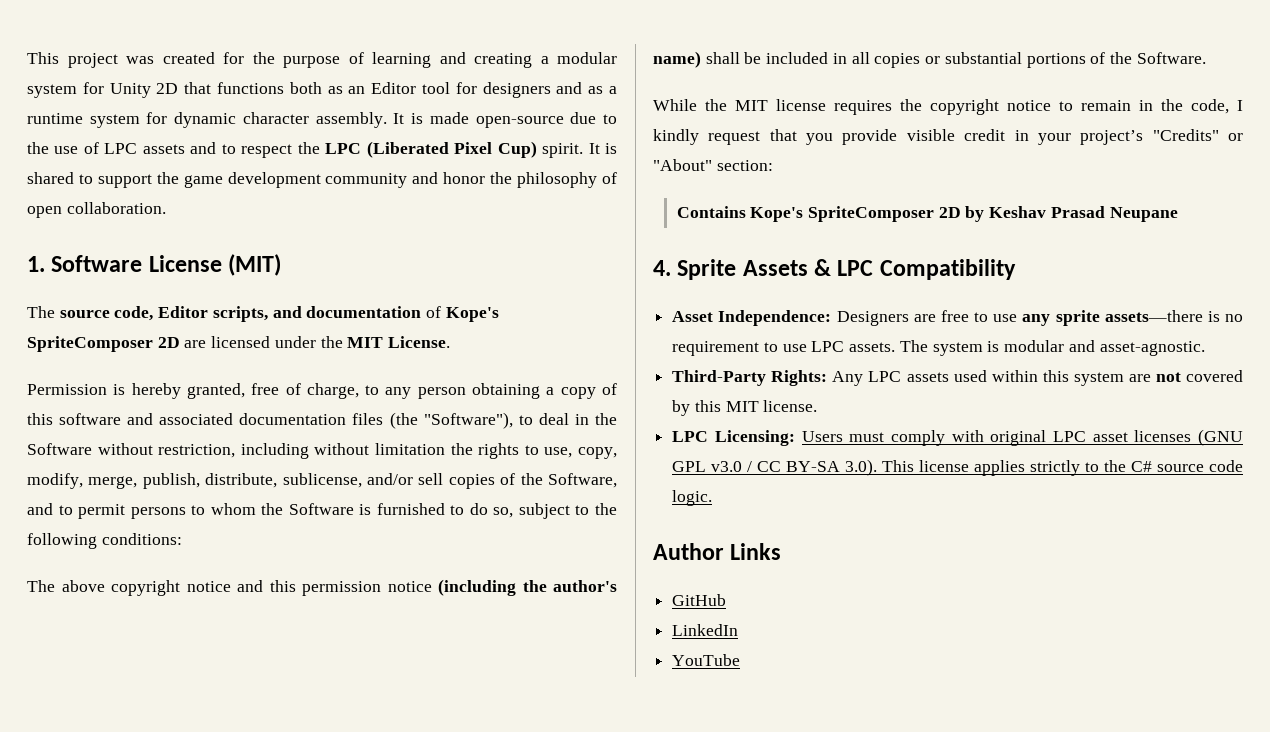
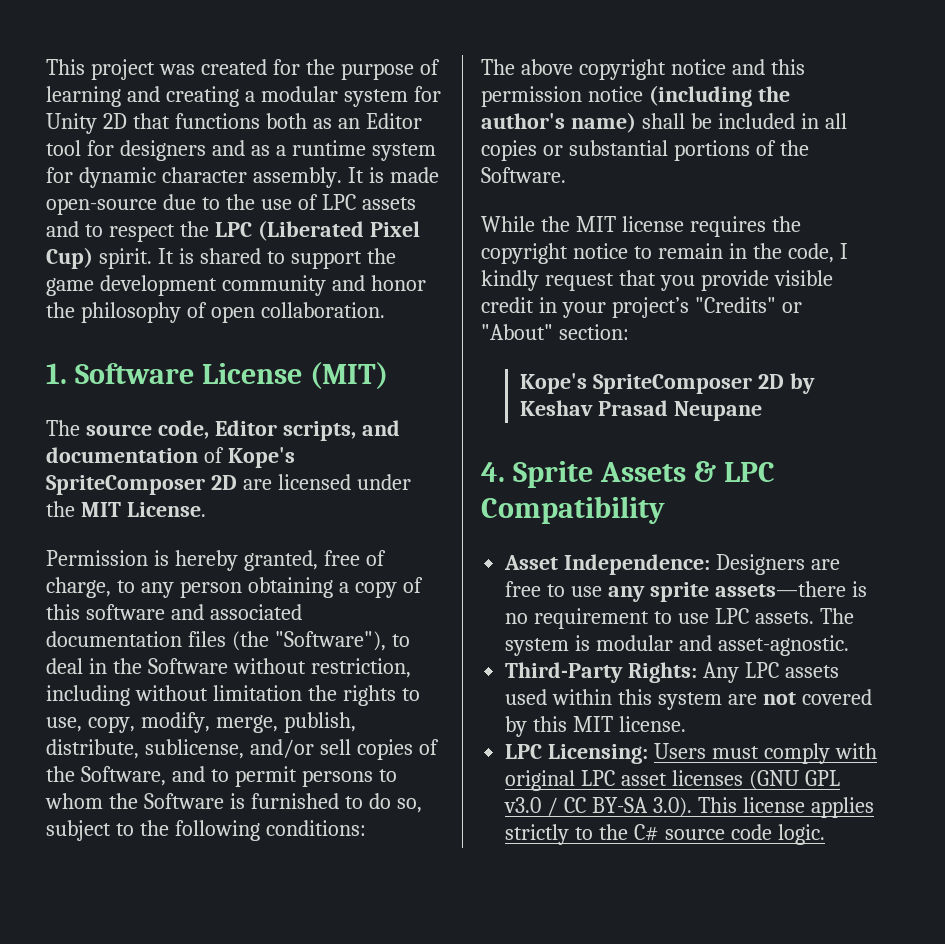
- Contains Kope's SpriteComposer 2D by Keshav Prasad Neupane
+ Kope's SpriteComposer 2D by Keshav Prasad Neupane
- Author Links
- GitHub
- LinkedIn
- YouTube

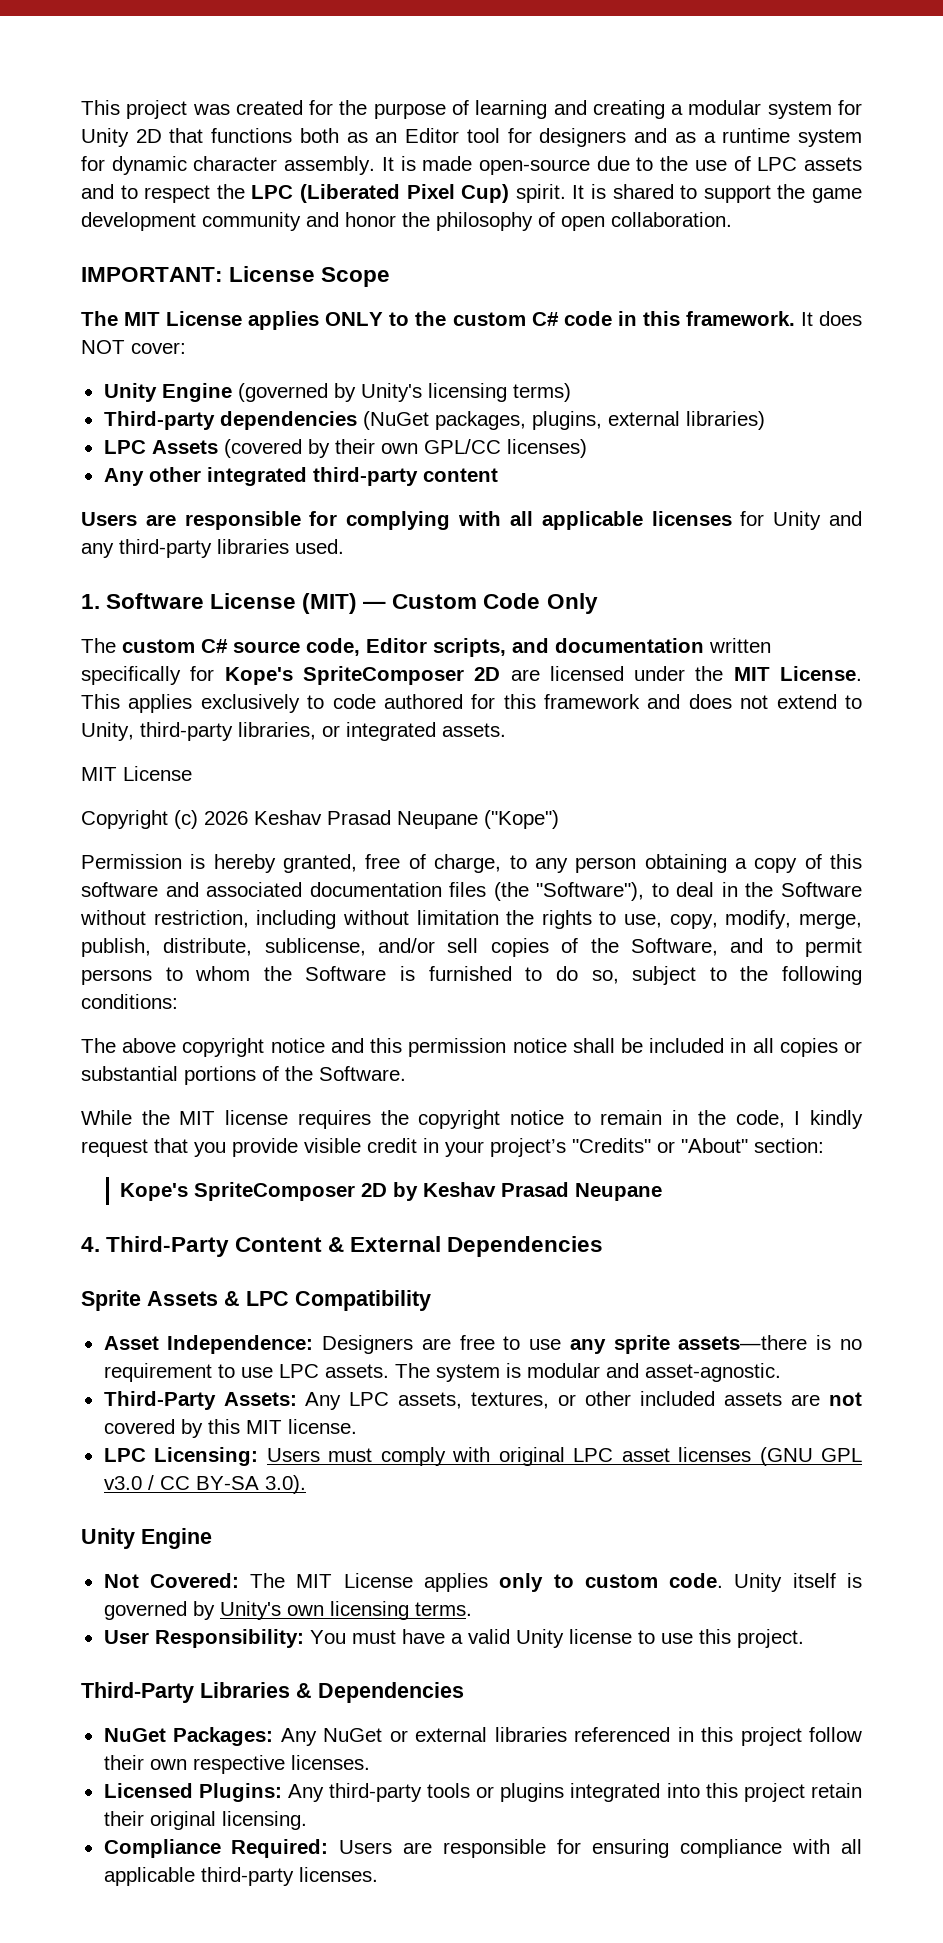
+ IMPORTANT: License Scope
+ The MIT License applies ONLY to the custom C# code in this framework. It does NOT cover:
+ Unity Engine (governed by Unity's licensing terms)
+ Third-party dependencies (NuGet packages, plugins, external libraries)
+ LPC Assets (covered by their own GPL/CC licenses)
+ Any other integrated third-party content
+ Users are responsible for complying with all applicable licenses for Unity and any third-party libraries used.
- 1. Software License (MIT)
- The source code, Editor scripts, and documentation of Kope's SpriteComposer 2D are licensed under the MIT License.
+ 1. Software License (MIT) — Custom Code Only
+ The custom C# source code, Editor scripts, and documentation written specifically for Kope's SpriteComposer 2D are licensed under the MIT License. This applies exclusively to code authored for this framework and does not extend to Unity, third-party libraries, or integrated assets.
+ MIT License
+ Copyright (c) 2026 Keshav Prasad Neupane ("Kope")
- The above copyright notice and this permission notice (including the author's name) shall be included in all copies or substantial portions of the Software.
+ The above copyright notice and this permission notice shall be included in all copies or substantial portions of the Software.
- 4. Sprite Assets & LPC Compatibility
+ 4. Third-Party Content & External Dependencies
+ Sprite Assets & LPC Compatibility
- Third-Party Rights: Any LPC assets used within this system are not covered by this MIT license.
+ Third-Party Assets: Any LPC assets, textures, or other included assets are not covered by this MIT license.
- LPC Licensing: Users must comply with original LPC asset licenses (GNU GPL v3.0 / CC BY-SA 3.0). This license applies strictly to the C# source code logic.
+ LPC Licensing: Users must comply with original LPC asset licenses (GNU GPL v3.0 / CC BY-SA 3.0).
+ Unity Engine
+ Not Covered: The MIT License applies only to custom code. Unity itself is governed by Unity's own licensing terms.
+ User Responsibility: You must have a valid Unity license to use this project.
+ Third-Party Libraries & Dependencies
+ NuGet Packages: Any NuGet or external libraries referenced in this project follow their own respective licenses.
+ Licensed Plugins: Any third-party tools or plugins integrated into this project retain their original licensing.
+ Compliance Required: Users are responsible for ensuring compliance with all applicable third-party licenses.

